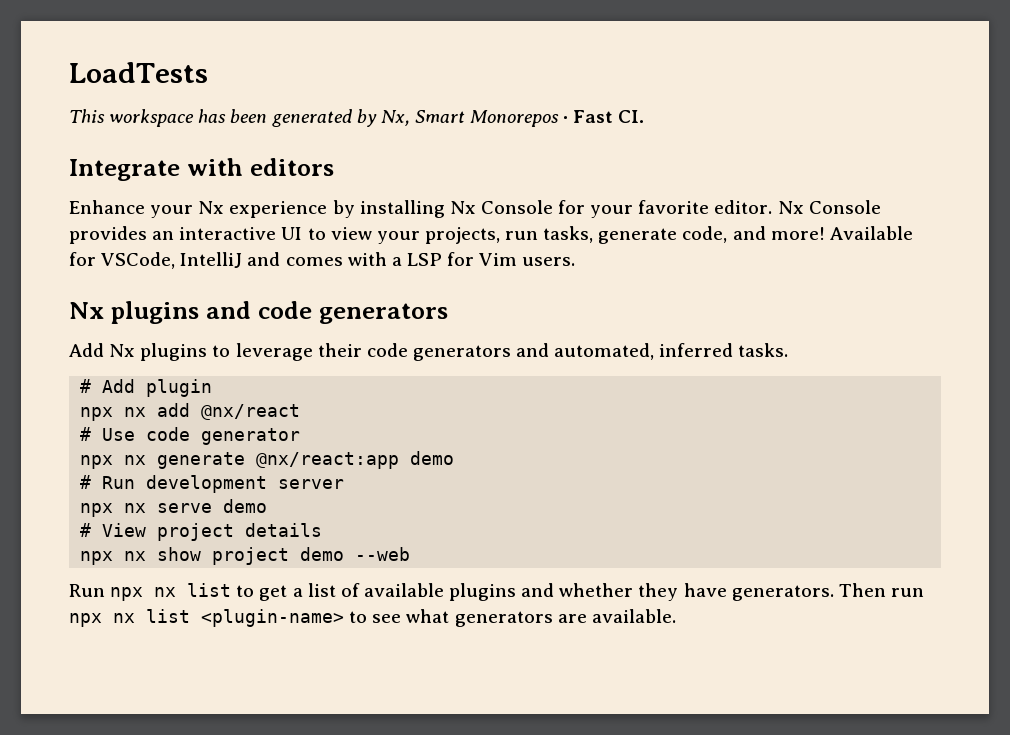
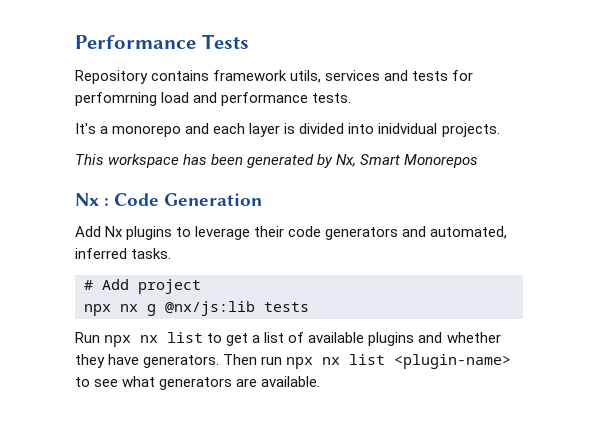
- LoadTests
+ Performance Tests
+ Repository contains framework utils, services and tests for perfomrning load and performance tests.
+ It's a monorepo and each layer is divided into inidvidual projects.
- This workspace has been generated by Nx, Smart Monorepos · Fast CI.
- Integrate with editors
- Enhance your Nx experience by installing Nx Console for your favorite editor. Nx Console provides an interactive UI to view your projects, run tasks, generate code, and more! Available for VSCode, IntelliJ and comes with a LSP for Vim users.
- Nx plugins and code generators
+ This workspace has been generated by Nx, Smart Monorepos
+ Nx : Code Generation
- # Add plugin
- npx nx add @nx/react
- # Use code generator
- npx nx generate @nx/react:app demo
- # Run development server
- npx nx serve demo
- # View project details
- npx nx show project demo --web
+ # Add project
+ npx nx g @nx/js:lib tests

